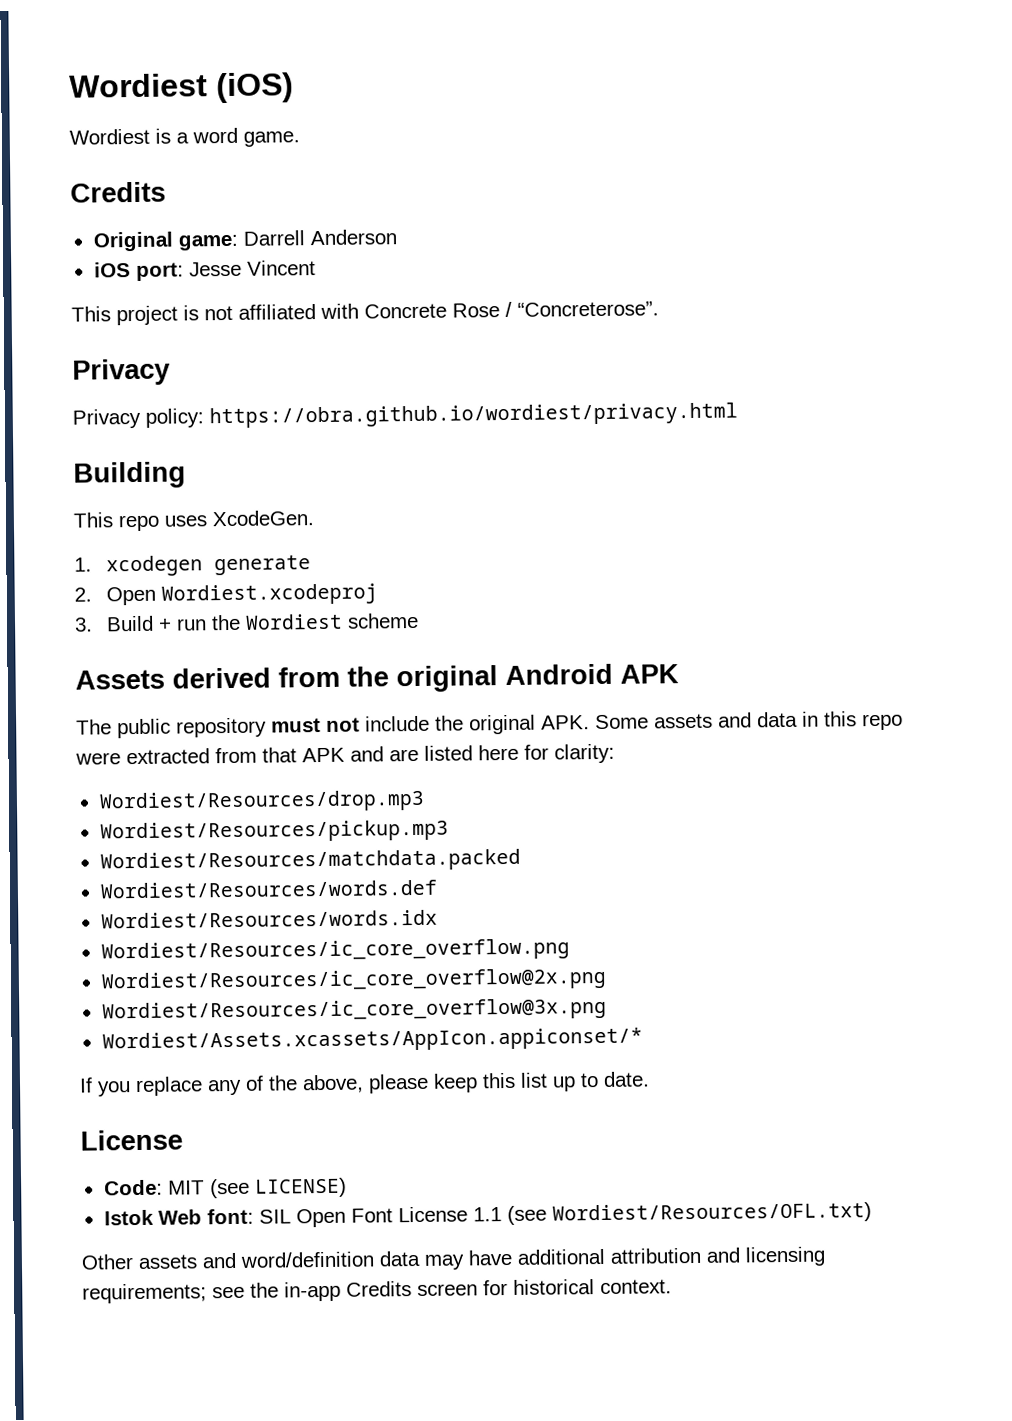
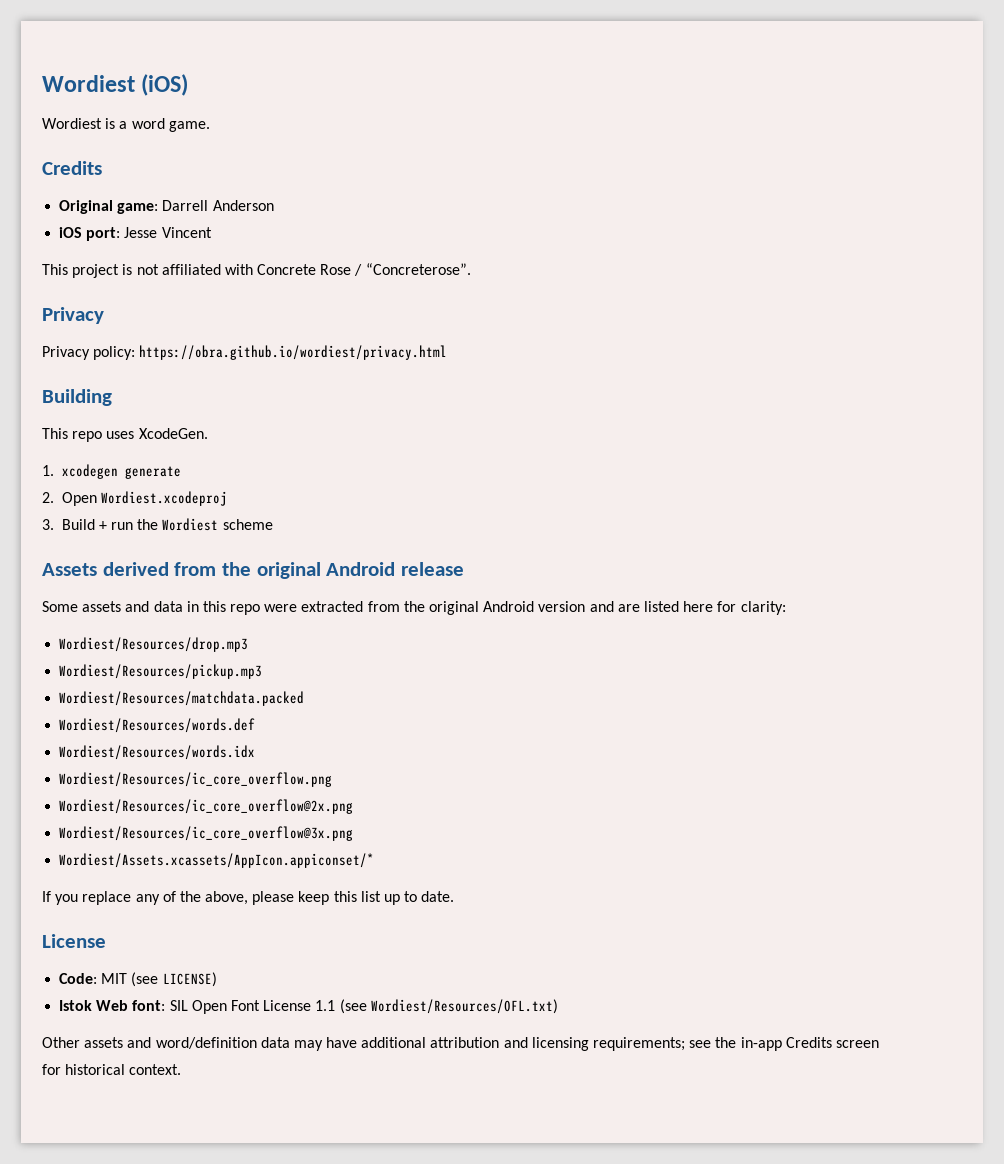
- Assets derived from the original Android APK
- The public repository must not include the original APK. Some assets and data in this repo were extracted from that APK and are listed here for clarity:
+ Assets derived from the original Android release
+ Some assets and data in this repo were extracted from the original Android version and are listed here for clarity:

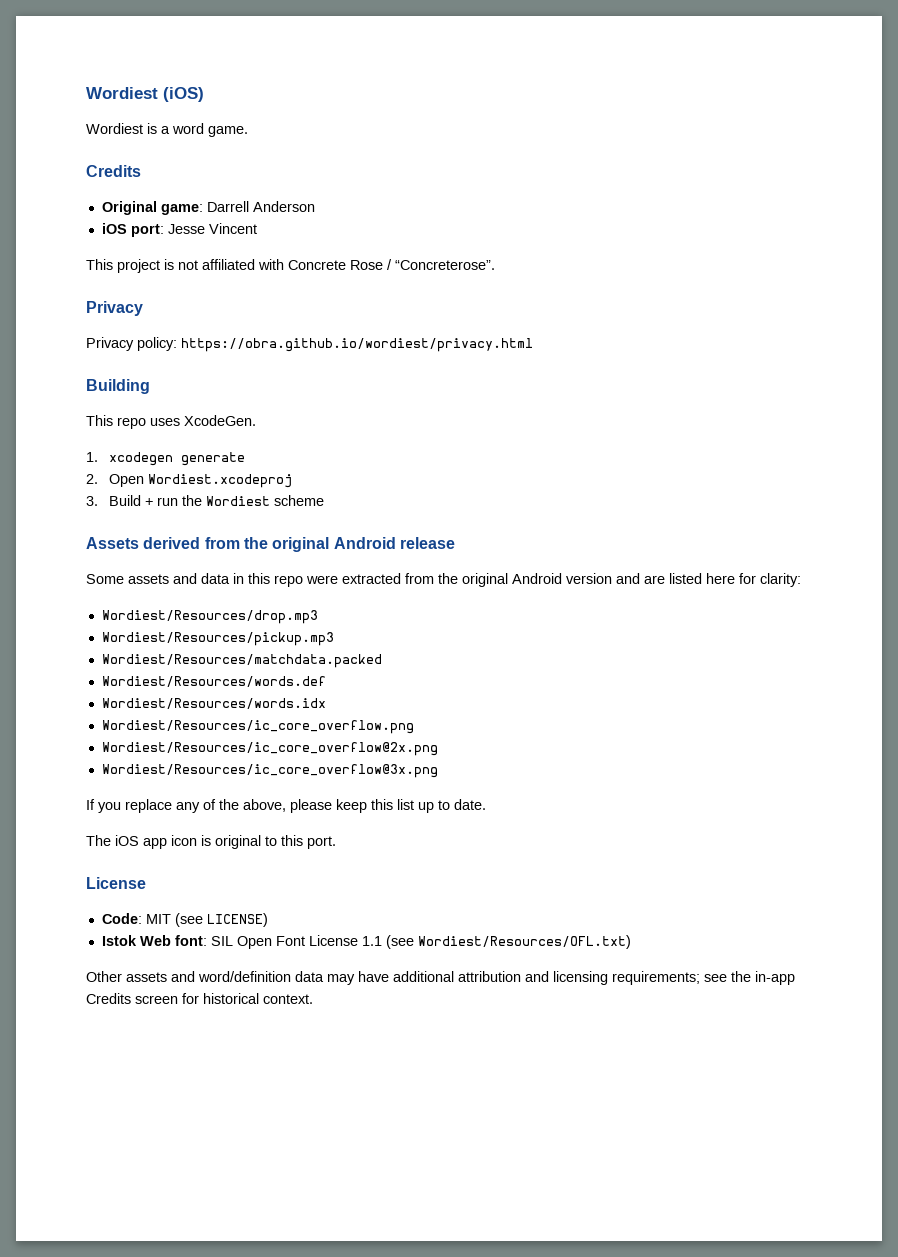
- Wordiest/Assets.xcassets/AppIcon.appiconset/*
+ The iOS app icon is original to this port.

